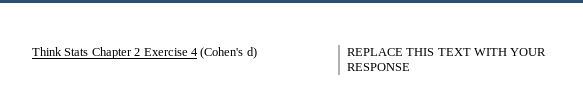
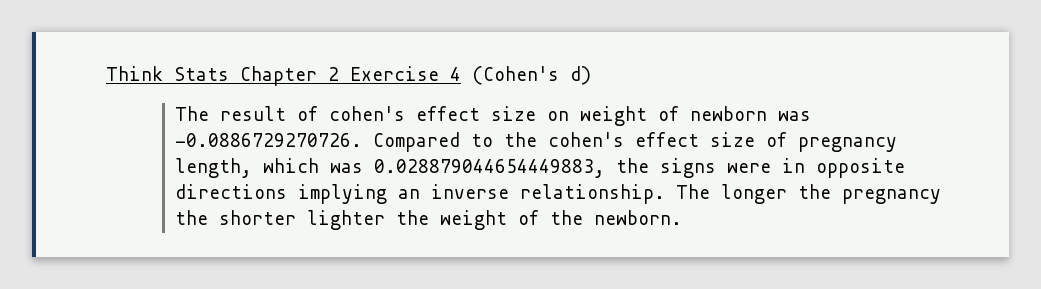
- REPLACE THIS TEXT WITH YOUR RESPONSE
+ The result of cohen's effect size on weight of newborn was -0.0886729270726. Compared to the cohen's effect size of pregnancy length, which was 0.028879044654449883, the signs were in opposite directions implying an inverse relationship. The longer the pregnancy the shorter lighter the weight of the newborn.

